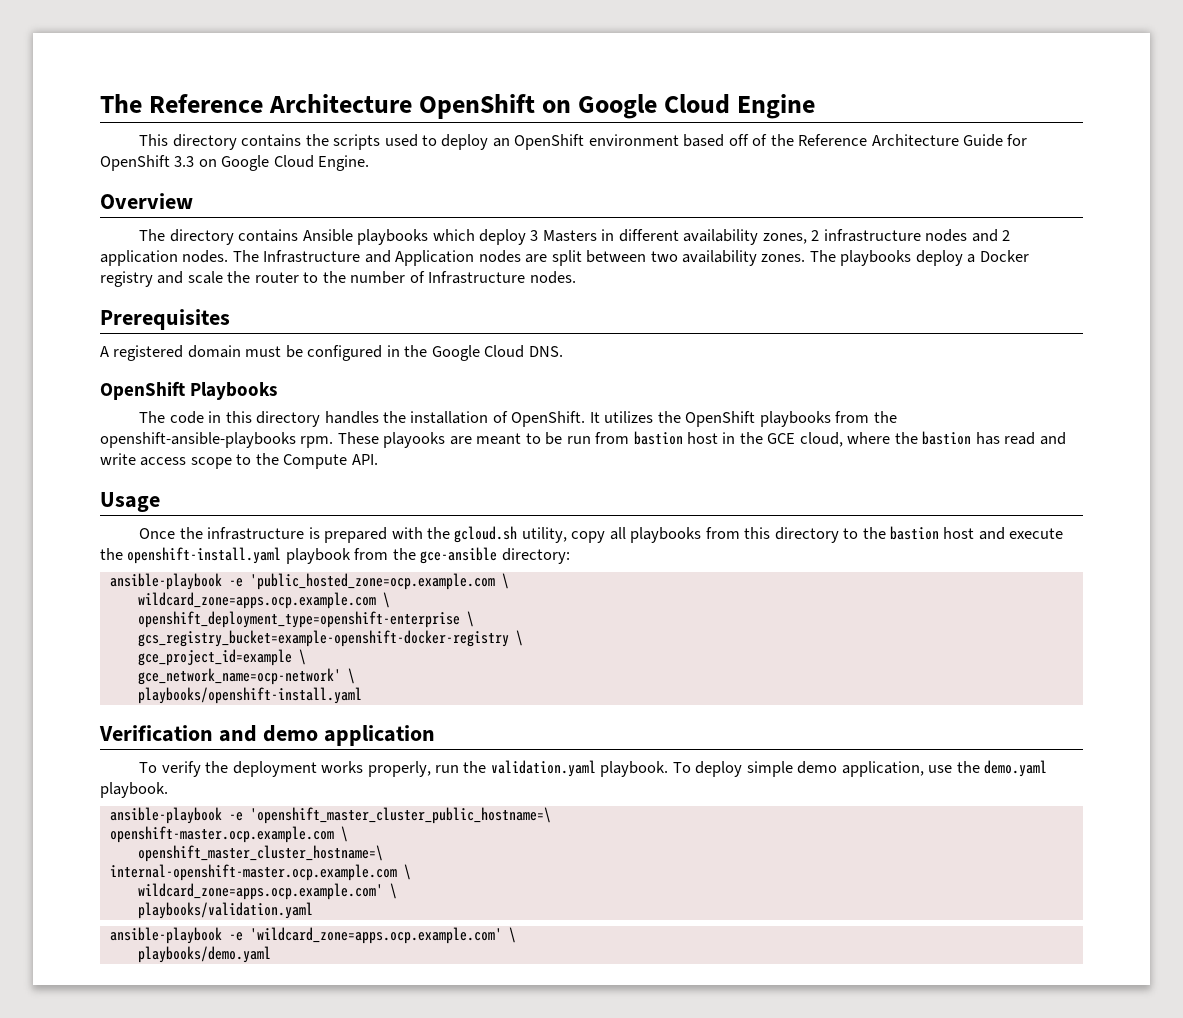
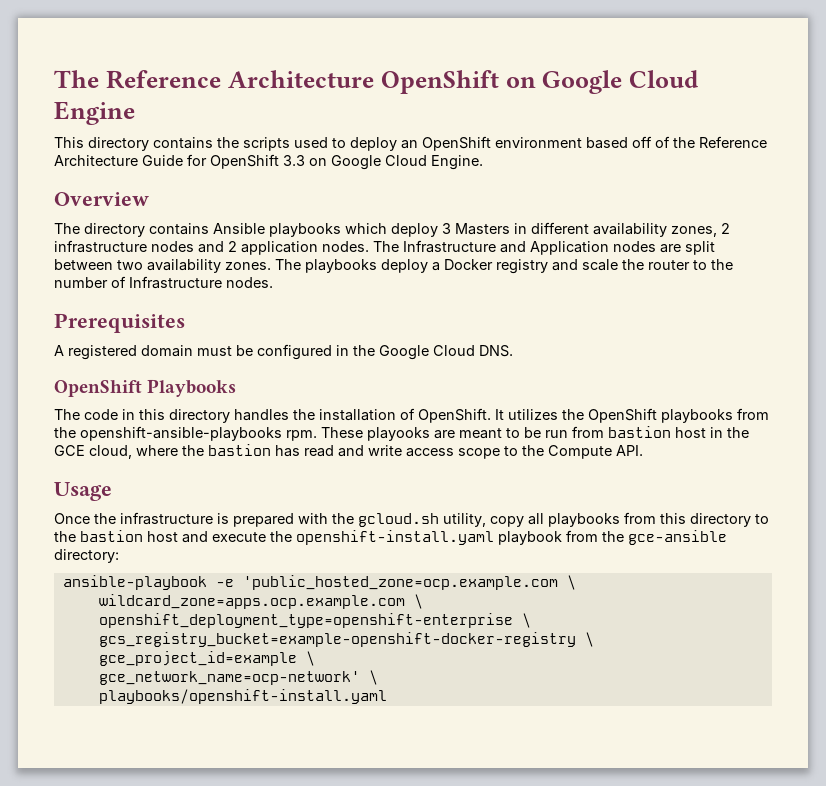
- Verification and demo application
- To verify the deployment works properly, run the validation.yaml playbook. To deploy simple demo application, use the demo.yaml playbook.
- ansible-playbook -e 'openshift_master_cluster_public_hostname=\
- openshift-master.ocp.example.com \
- openshift_master_cluster_hostname=\
- internal-openshift-master.ocp.example.com \
- wildcard_zone=apps.ocp.example.com' \
- playbooks/validation.yaml
- ansible-playbook -e 'wildcard_zone=apps.ocp.example.com' \
- playbooks/demo.yaml

